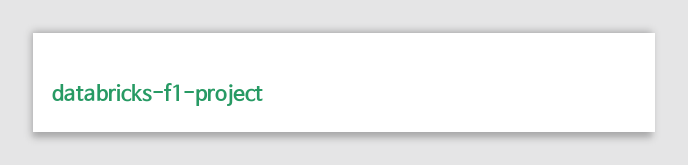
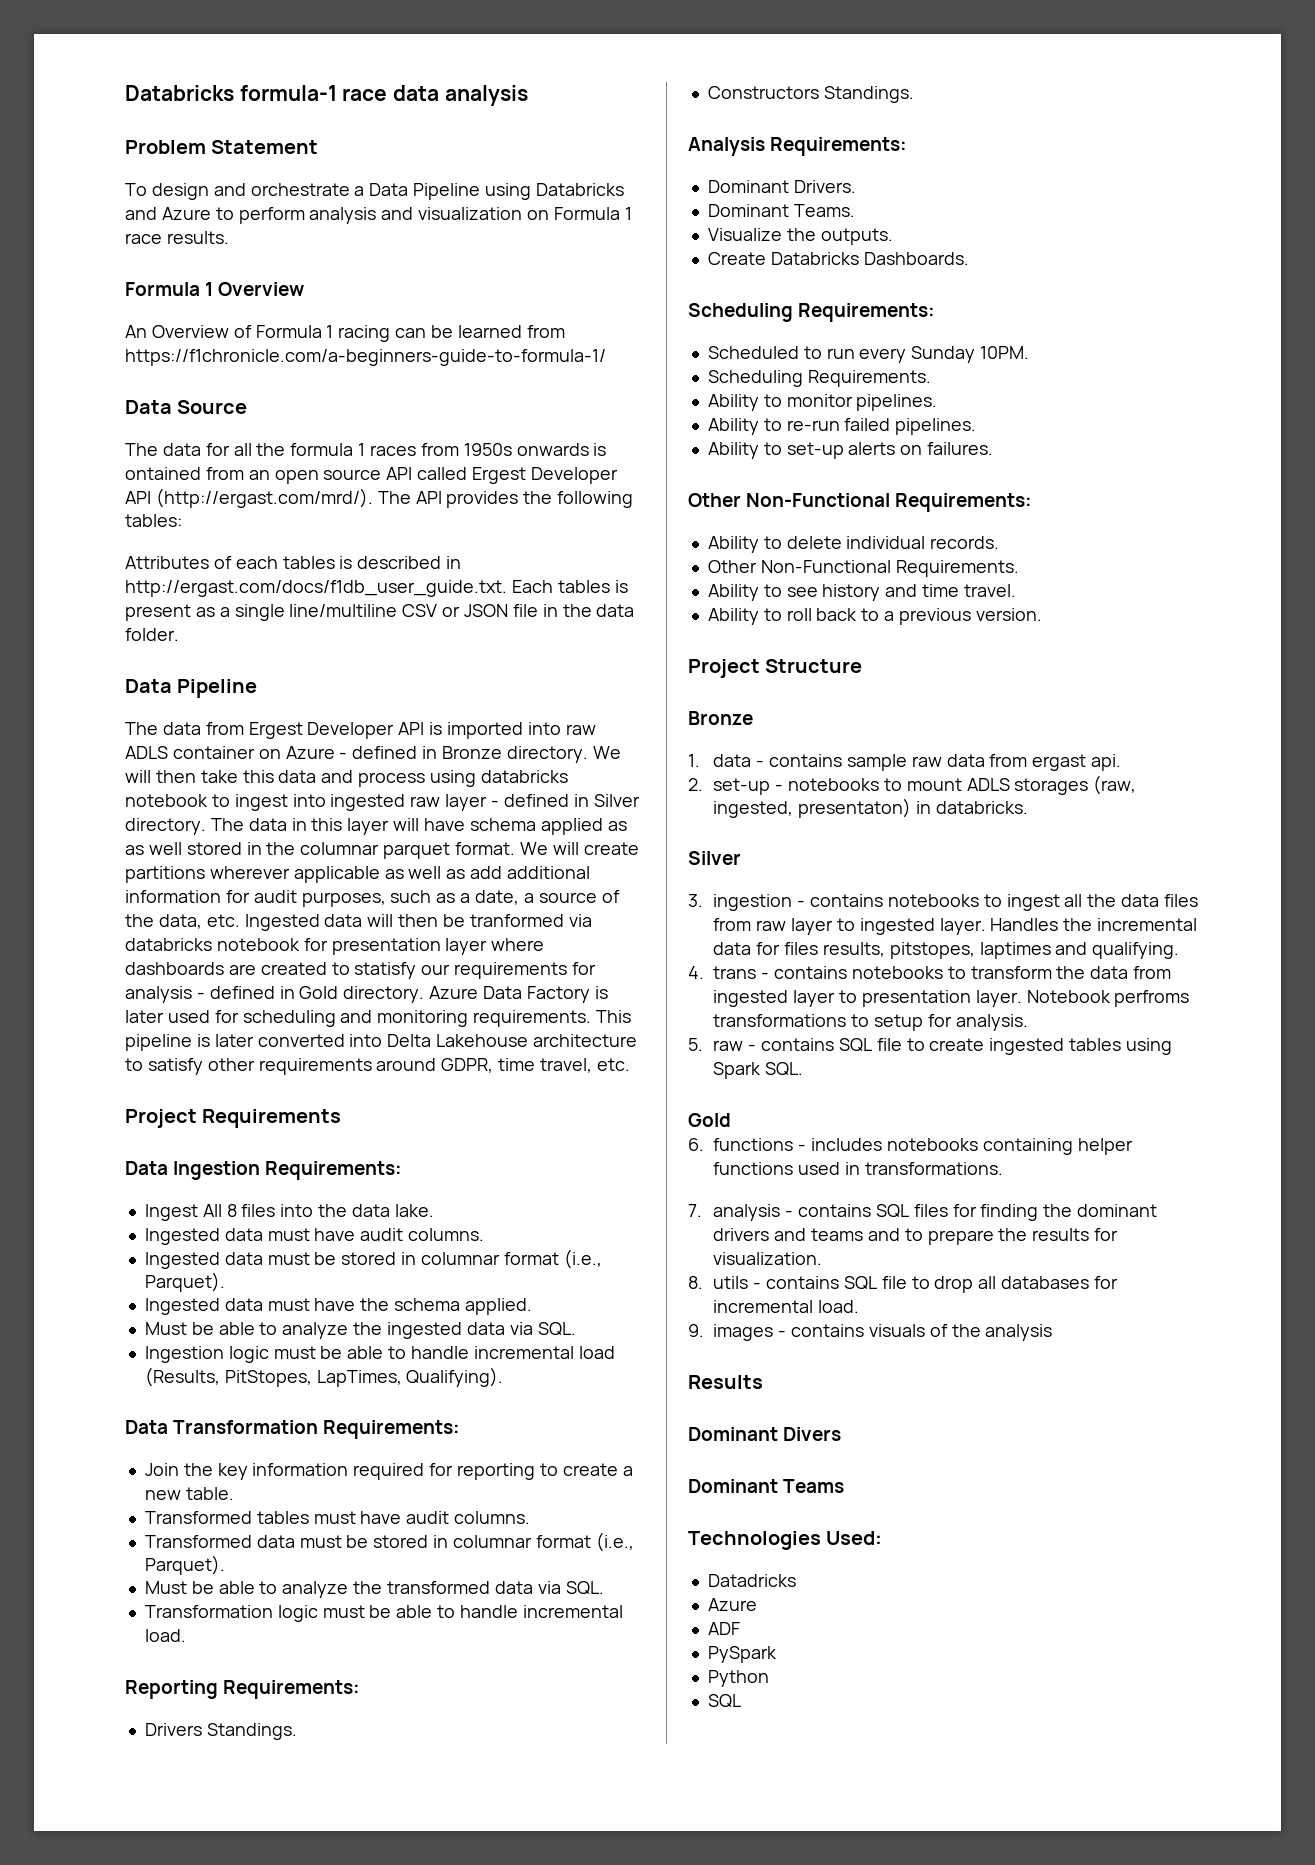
- databricks-f1-project
+ Databricks formula-1 race data analysis
+ Problem Statement
+ To design and orchestrate a Data Pipeline using Databricks and Azure to perform analysis and visualization on Formula 1 race results.
+ Formula 1 Overview
+ An Overview of Formula 1 racing can be learned from https://f1chronicle.com/a-beginners-guide-to-formula-1/
+ Data Source
+ The data for all the formula 1 races from 1950s onwards is ontained from an open source API called Ergest Developer API (http://ergast.com/mrd/). The API provides the following tables:
+ Attributes of each tables is described in http://ergast.com/docs/f1db_user_guide.txt. Each tables is present as a single line/multiline CSV or JSON file in the data folder.
+ Data Pipeline
+ The data from Ergest Developer API is imported into raw ADLS container on Azure - defined in Bronze directory. We will then take this data and process using databricks notebook to ingest into ingested raw layer - defined in Silver directory. The data in this layer will have schema applied as as well stored in the columnar parquet format. We will create partitions wherever applicable as well as add additional information for audit purposes, such as a date, a source of the data, etc. Ingested data will then be tranformed via databricks notebook for presentation layer where dashboards are created to statisfy our requirements for analysis - defined in Gold directory. Azure Data Factory is later used for scheduling and monitoring requirements. This pipeline is later converted into Delta Lakehouse architecture to satisfy other requirements around GDPR, time travel, etc.
+ Project Requirements
+ Data Ingestion Requirements:
+ Ingest All 8 files into the data lake.
+ Ingested data must have audit columns.
+ Ingested data must be stored in columnar format (i.e., Parquet).
+ Ingested data must have the schema applied.
+ Must be able to analyze the ingested data via SQL.
+ Ingestion logic must be able to handle incremental load (Results, PitStopes, LapTimes, Qualifying).
+ Data Transformation Requirements:
+ Join the key information required for reporting to create a new table.
+ Transformed tables must have audit columns.
+ Transformed data must be stored in columnar format (i.e., Parquet).
+ Must be able to analyze the transformed data via SQL.
+ Transformation logic must be able to handle incremental load.
+ Reporting Requirements:
+ Drivers Standings.
+ Constructors Standings.
+ Analysis Requirements:
+ Dominant Drivers.
+ Dominant Teams.
+ Visualize the outputs.
+ Create Databricks Dashboards.
+ Scheduling Requirements:
+ Scheduled to run every Sunday 10PM.
+ Scheduling Requirements.
+ Ability to monitor pipelines.
+ Ability to re-run failed pipelines.
+ Ability to set-up alerts on failures.
+ Other Non-Functional Requirements:
+ Ability to delete individual records.
+ Other Non-Functional Requirements.
+ Ability to see history and time travel.
+ Ability to roll back to a previous version.
+ Project Structure
+ Bronze
+ 1. data - contains sample raw data from ergast api.
+ 2. set-up - notebooks to mount ADLS storages (raw, ingested, presentaton) in databricks.
+ Silver
+ 3. ingestion - contains notebooks to ingest all the data files from raw layer to ingested layer. Handles the incremental data for files results, pitstopes, laptimes and qualifying.
+ 4. trans - contains notebooks to transform the data from ingested layer to presentation layer. Notebook perfroms transformations to setup for analysis.
+ 5. raw - contains SQL file to create ingested tables using Spark SQL.
+ Gold
+ 6. functions - includes notebooks containing helper functions used in transformations.
+ 7. analysis - contains SQL files for finding the dominant drivers and teams and to prepare the results for visualization.
+ 8. utils - contains SQL file to drop all databases for incremental load.
+ 9. images - contains visuals of the analysis
+ Results
+ Dominant Divers
+ Dominant Teams
+ Technologies Used:
+ Datadricks
+ Azure
+ ADF
+ PySpark
+ Python
+ SQL

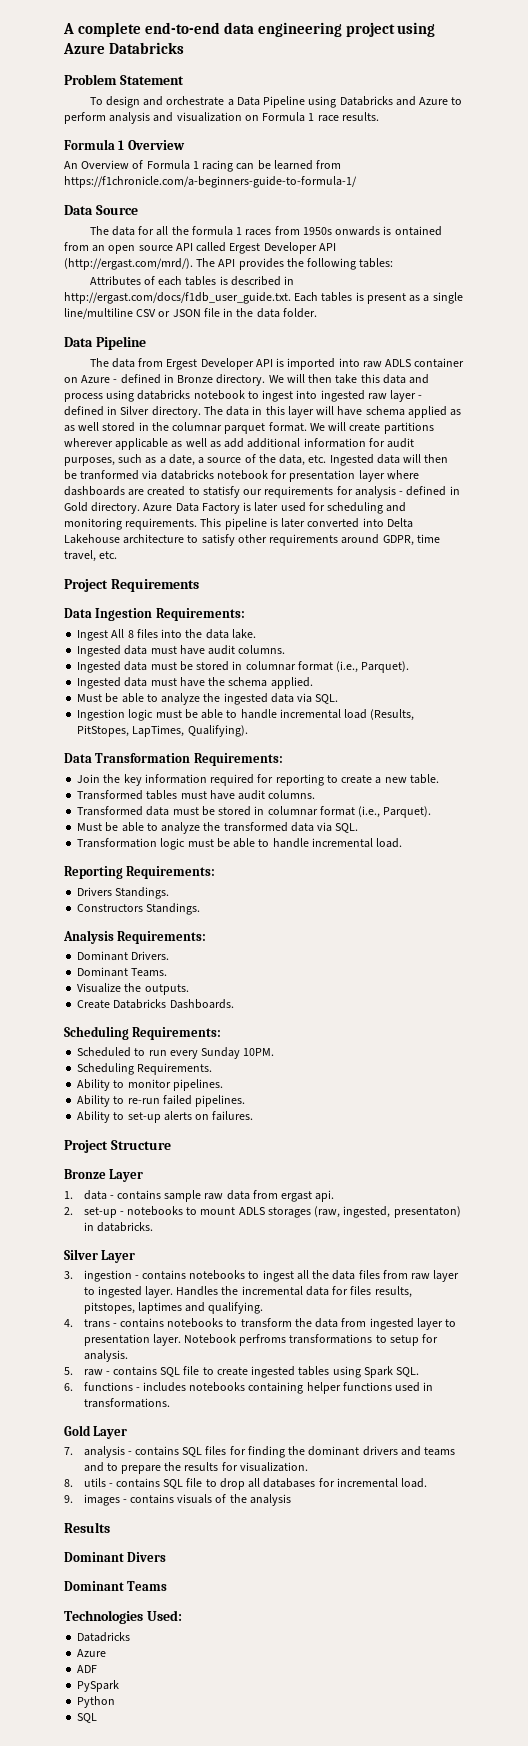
- Databricks formula-1 race data analysis
+ A complete end-to-end data engineering project using Azure Databricks
- Other Non-Functional Requirements:
- Ability to delete individual records.
- Other Non-Functional Requirements.
- Ability to see history and time travel.
- Ability to roll back to a previous version.
  Project Structure
- Bronze
+ Bronze Layer
  2. set-up - notebooks to mount ADLS storages (raw, ingested, presentaton) in databricks.
- Silver
+ Silver Layer
  5. raw - contains SQL file to create ingested tables using Spark SQL.
- Gold
+ Gold Layer

